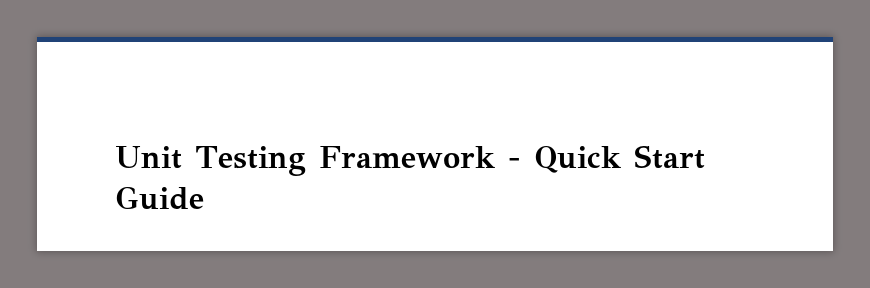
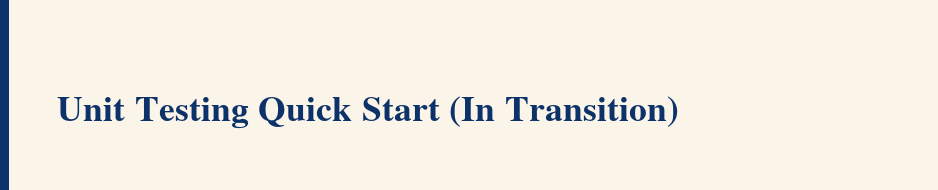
- Unit Testing Framework - Quick Start Guide
+ Unit Testing Quick Start (In Transition)

